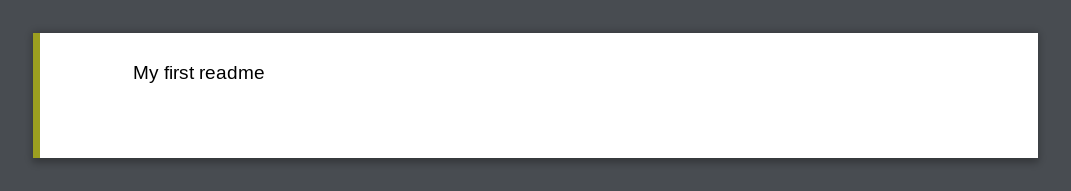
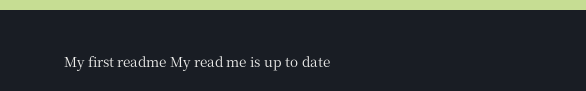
- My first readme
+ My first readme My read me is up to date

